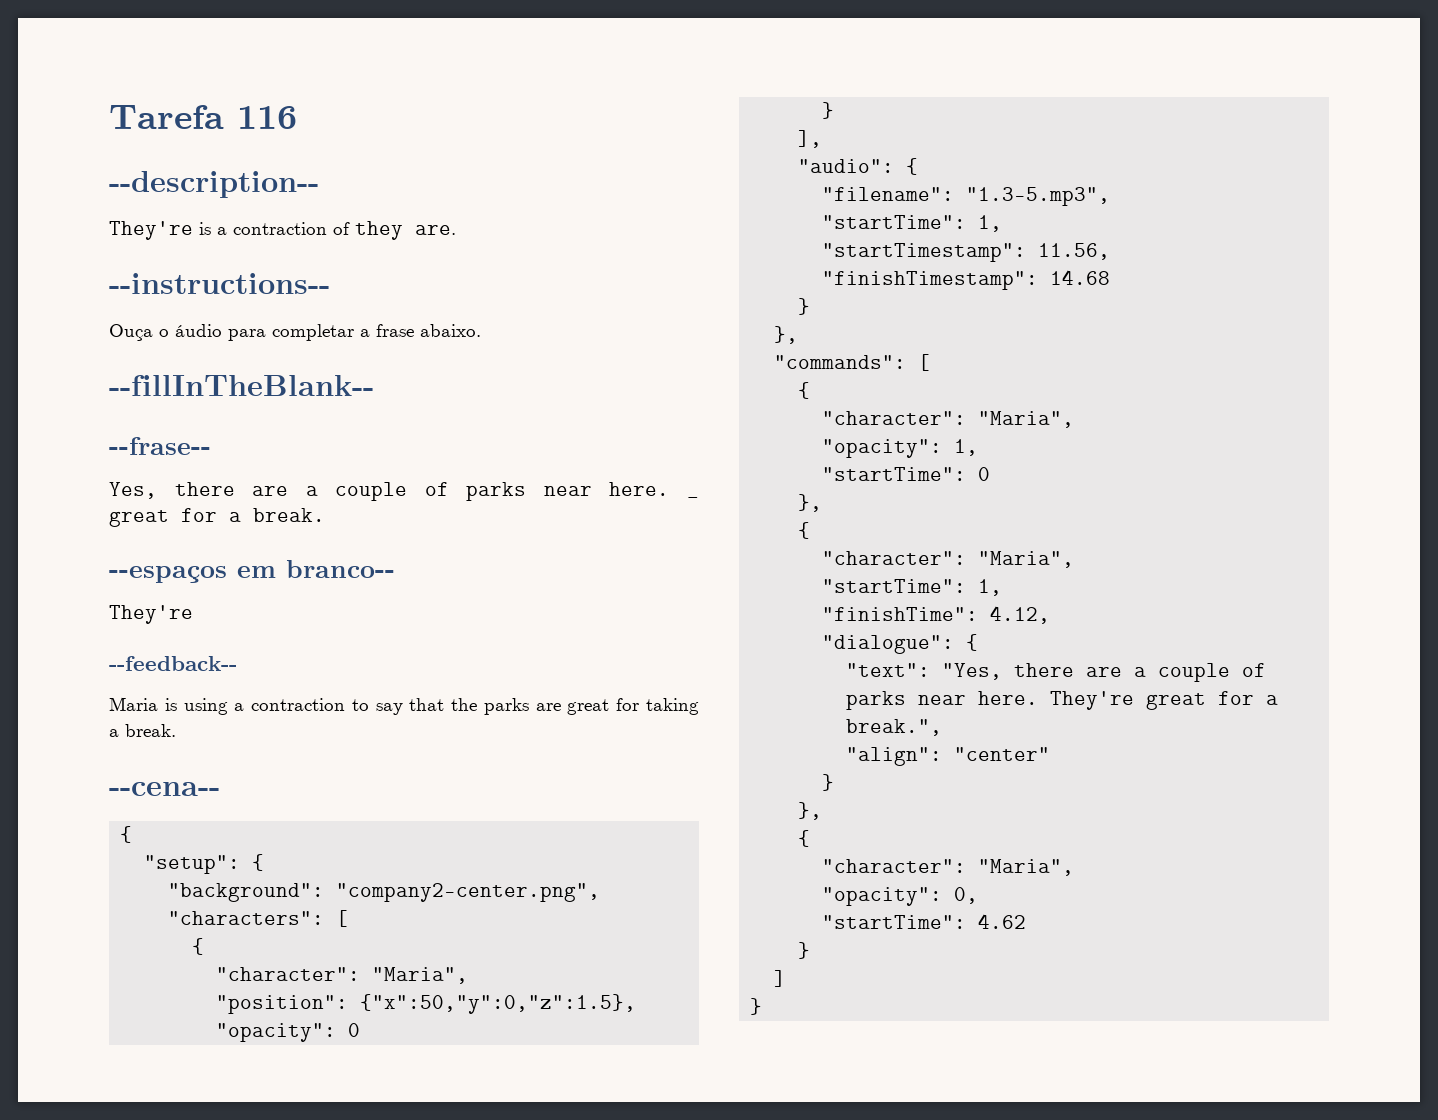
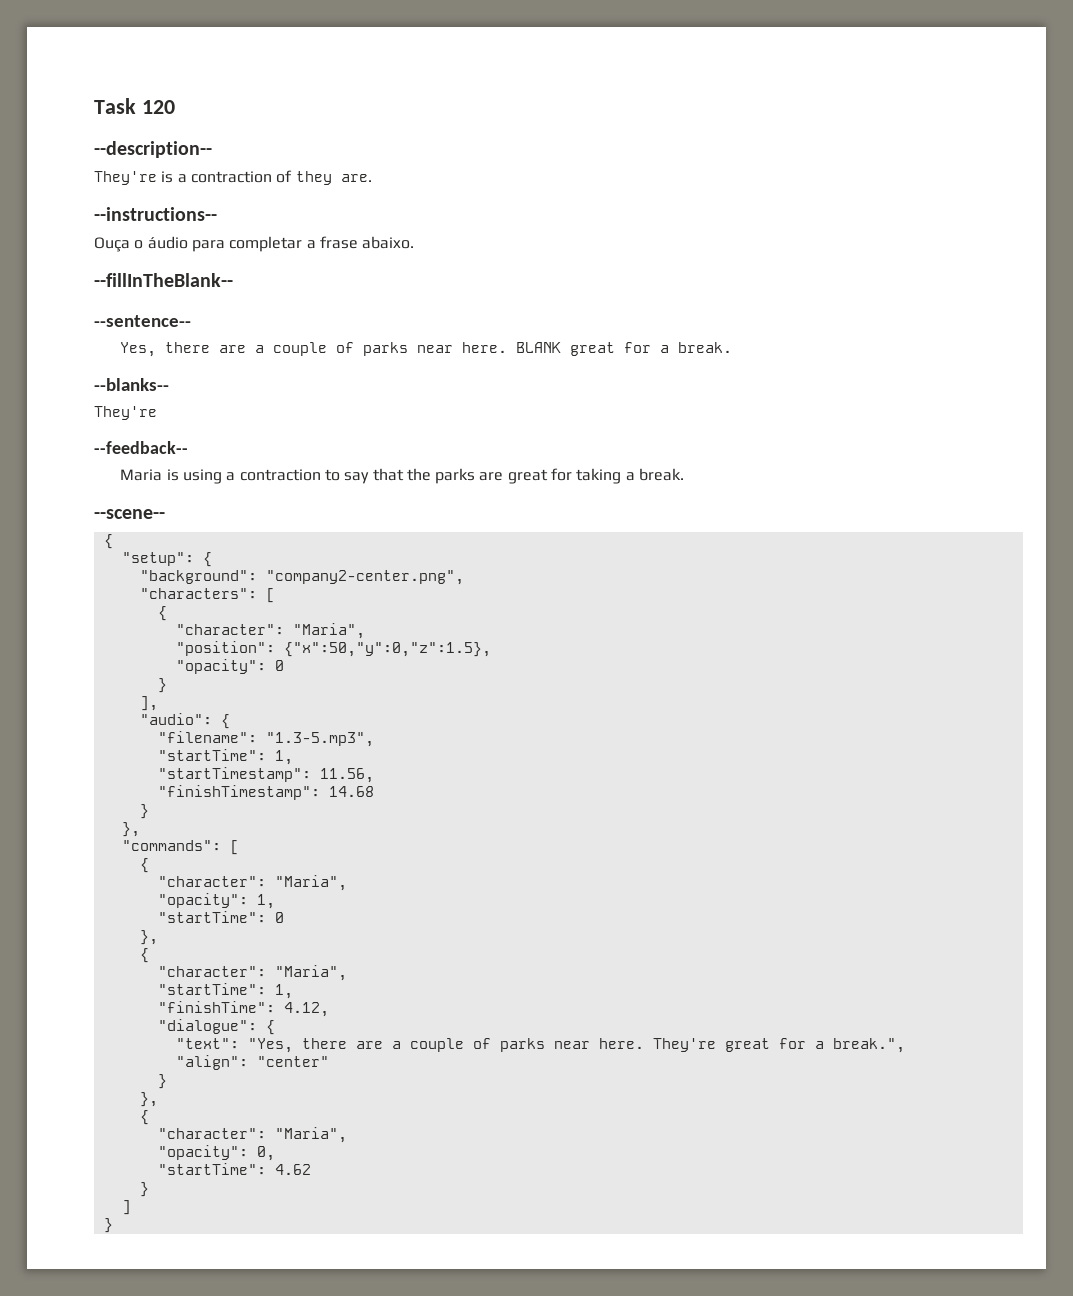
- Tarefa 116
+ Task 120
- --frase--
+ --sentence--
- _ great for a break.
+ BLANK great for a break.
- --espaços em branco--
+ --blanks--
- --cena--
+ --scene--

